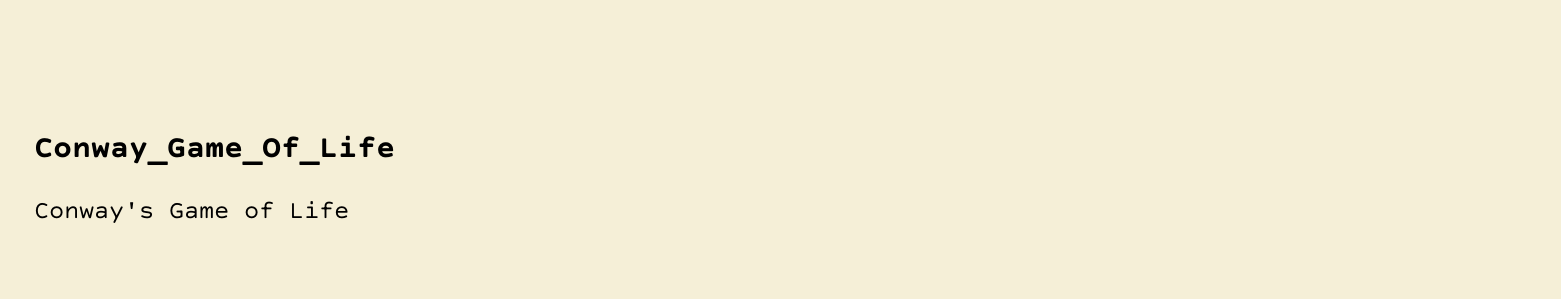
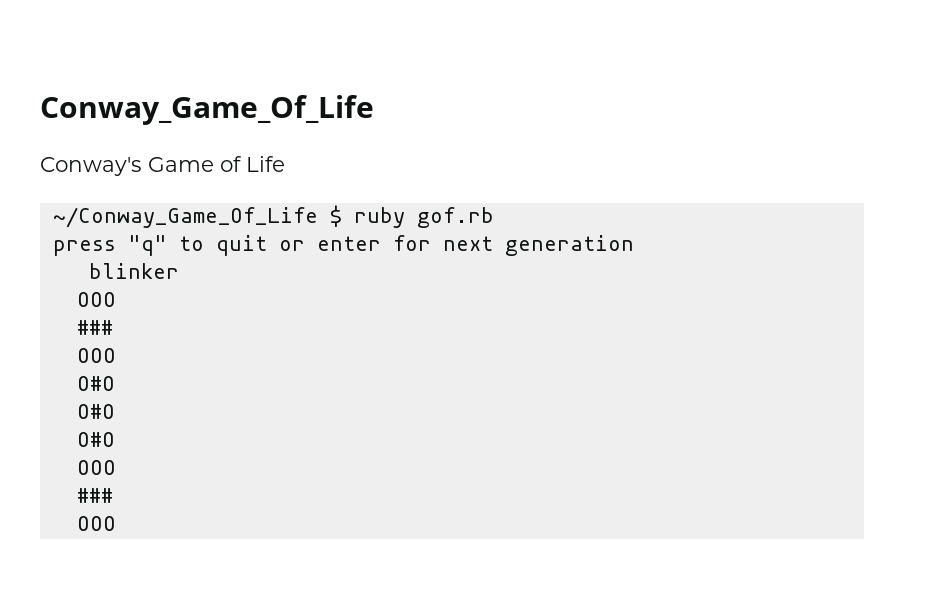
+ ~/Conway_Game_Of_Life $ ruby gof.rb
+ press "q" to quit or enter for next generation
+ blinker
+ OOO
+ ###
+ OOO
+ O#O
+ O#O
+ O#O
+ OOO
+ ###
+ OOO

